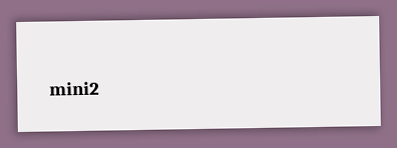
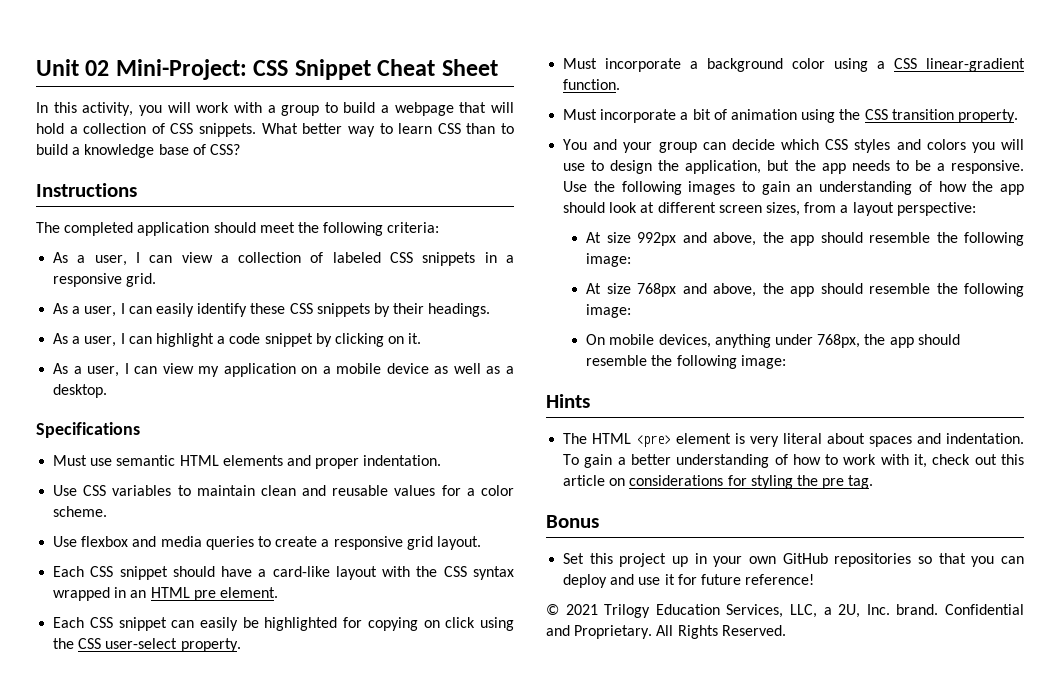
- mini2
+ Unit 02 Mini-Project: CSS Snippet Cheat Sheet
+ In this activity, you will work with a group to build a webpage that will hold a collection of CSS snippets. What better way to learn CSS than to build a knowledge base of CSS?
+ Instructions
+ The completed application should meet the following criteria:
+ As a user, I can view a collection of labeled CSS snippets in a responsive grid.
+ As a user, I can easily identify these CSS snippets by their headings.
+ As a user, I can highlight a code snippet by clicking on it.
+ As a user, I can view my application on a mobile device as well as a desktop.
+ Specifications
+ Must use semantic HTML elements and proper indentation.
+ Use CSS variables to maintain clean and reusable values for a color scheme.
+ Use flexbox and media queries to create a responsive grid layout.
+ Each CSS snippet should have a card-like layout with the CSS syntax wrapped in an HTML pre element.
+ Each CSS snippet can easily be highlighted for copying on click using the CSS user-select property.
+ Must incorporate a background color using a CSS linear-gradient function.
+ Must incorporate a bit of animation using the CSS transition property.
+ You and your group can decide which CSS styles and colors you will use to design the application, but the app needs to be a responsive. Use the following images to gain an understanding of how the app should look at different screen sizes, from a layout perspective:
+ At size 992px and above, the app should resemble the following image:
+ At size 768px and above, the app should resemble the following image:
+ On mobile devices, anything under 768px, the app should resemble the following image:
+ Hints
+ The HTML <pre> element is very literal about spaces and indentation. To gain a better understanding of how to work with it, check out this article on considerations for styling the pre tag.
+ Bonus
+ Set this project up in your own GitHub repositories so that you can deploy and use it for future reference!
+ © 2021 Trilogy Education Services, LLC, a 2U, Inc. brand. Confidential and Proprietary. All Rights Reserved.

